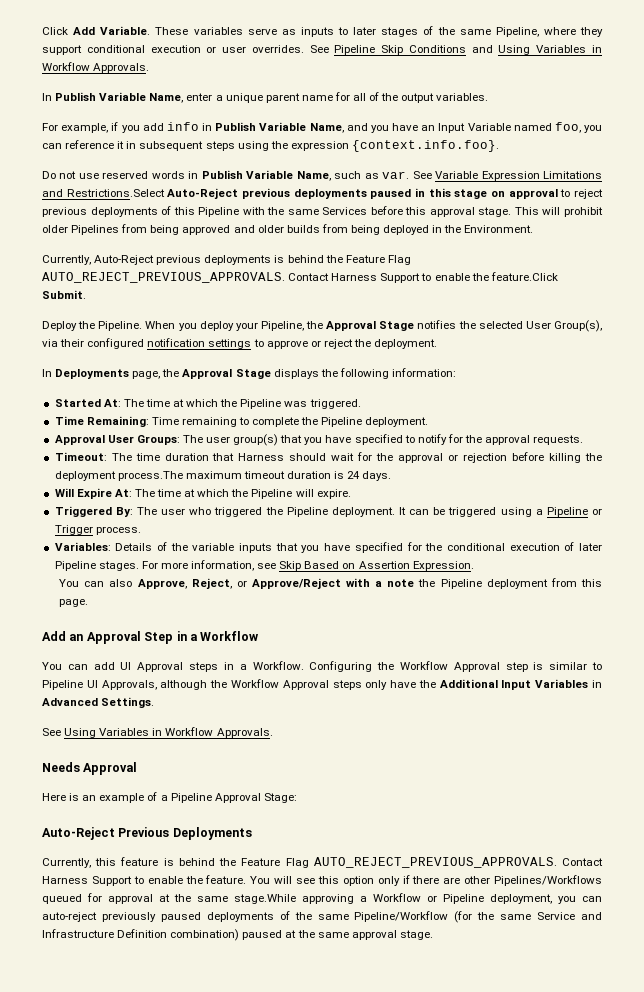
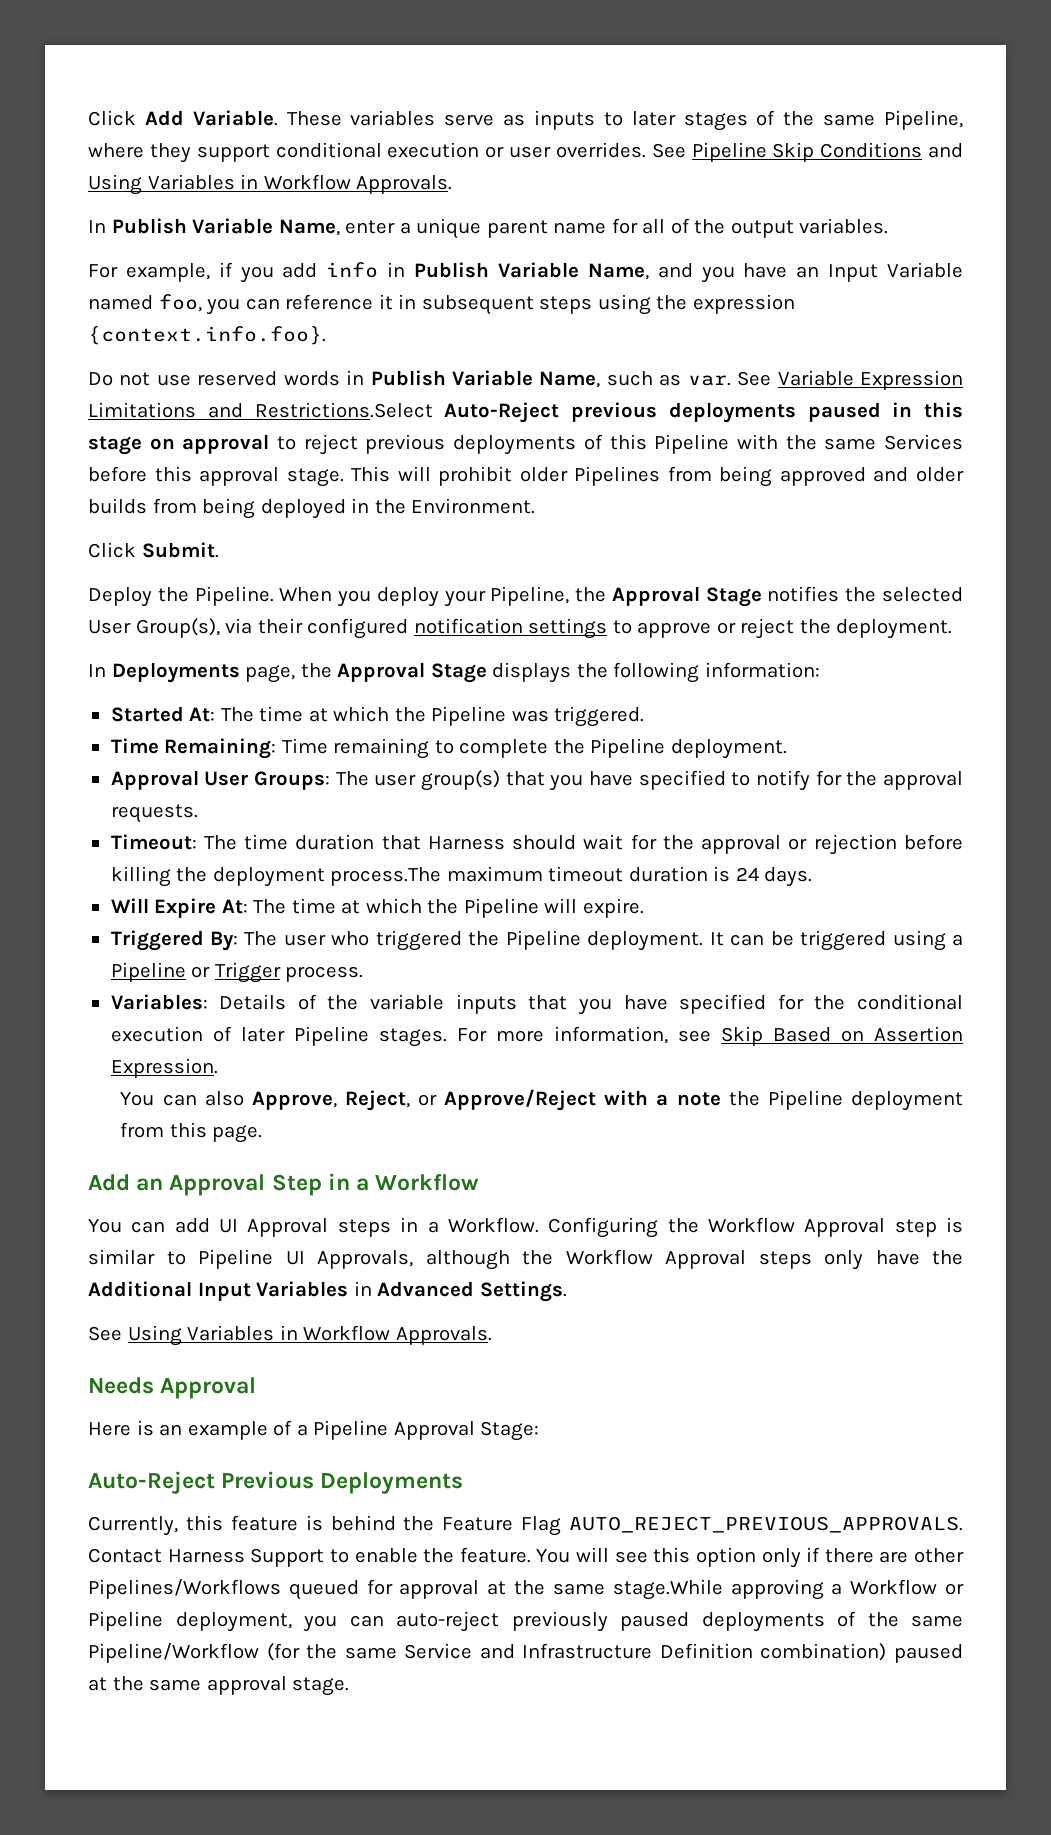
- Currently, Auto-Reject previous deployments is behind the Feature Flag AUTO_REJECT_PREVIOUS_APPROVALS. Contact Harness Support to enable the feature.Click Submit.
+ Click Submit.

